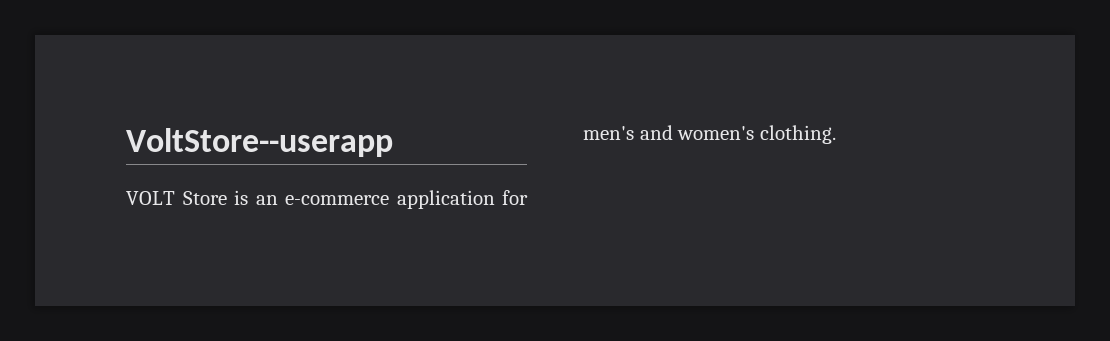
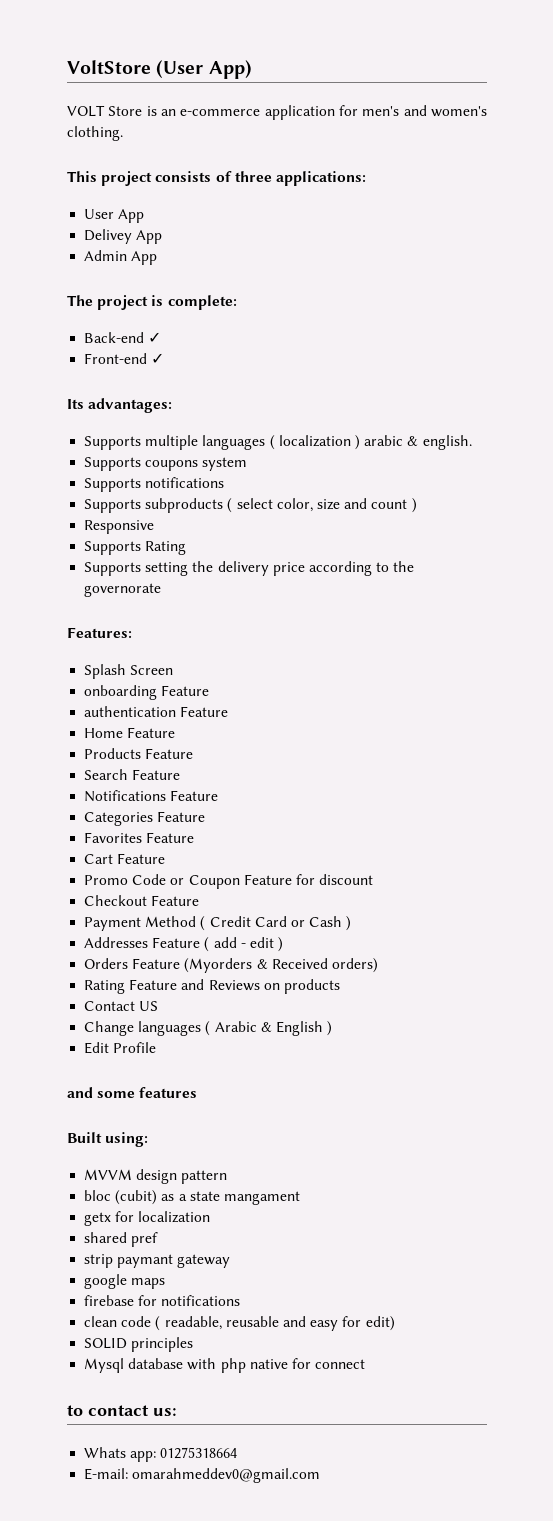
- VoltStore--userapp
+ VoltStore (User App)
+ This project consists of three applications:
+ User App
+ Delivey App
+ Admin App
+ The project is complete:
+ Back-end ✓
+ Front-end ✓
+ Its advantages:
+ Supports multiple languages ( localization ) arabic & english.
+ Supports coupons system
+ Supports notifications
+ Supports subproducts ( select color, size and count )
+ Responsive
+ Supports Rating
+ Supports setting the delivery price according to the governorate
+ Features:
+ Splash Screen
+ onboarding Feature
+ authentication Feature
+ Home Feature
+ Products Feature
+ Search Feature
+ Notifications Feature
+ Categories Feature
+ Favorites Feature
+ Cart Feature
+ Promo Code or Coupon Feature for discount
+ Checkout Feature
+ Payment Method ( Credit Card or Cash )
+ Addresses Feature ( add - edit )
+ Orders Feature (Myorders & Received orders)
+ Rating Feature and Reviews on products
+ Contact US
+ Change languages ( Arabic & English )
+ Edit Profile
+ and some features
+ Built using:
+ MVVM design pattern
+ bloc (cubit) as a state mangament
+ getx for localization
+ shared pref
+ strip paymant gateway
+ google maps
+ firebase for notifications
+ clean code ( readable, reusable and easy for edit)
+ SOLID principles
+ Mysql database with php native for connect
+ to contact us:
+ Whats app: 01275318664
+ E-mail: omarahmeddev0@gmail.com

